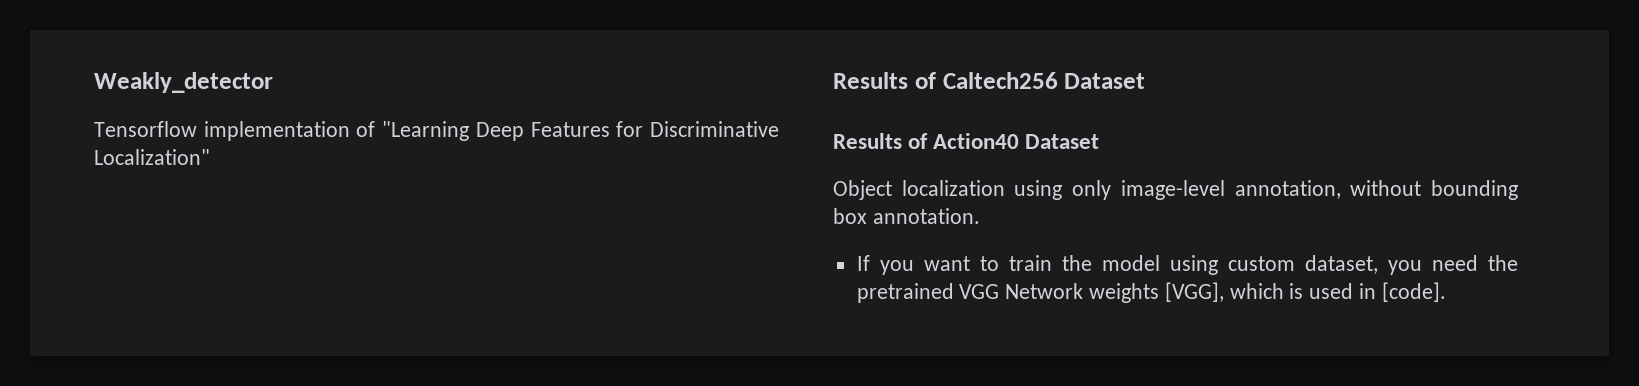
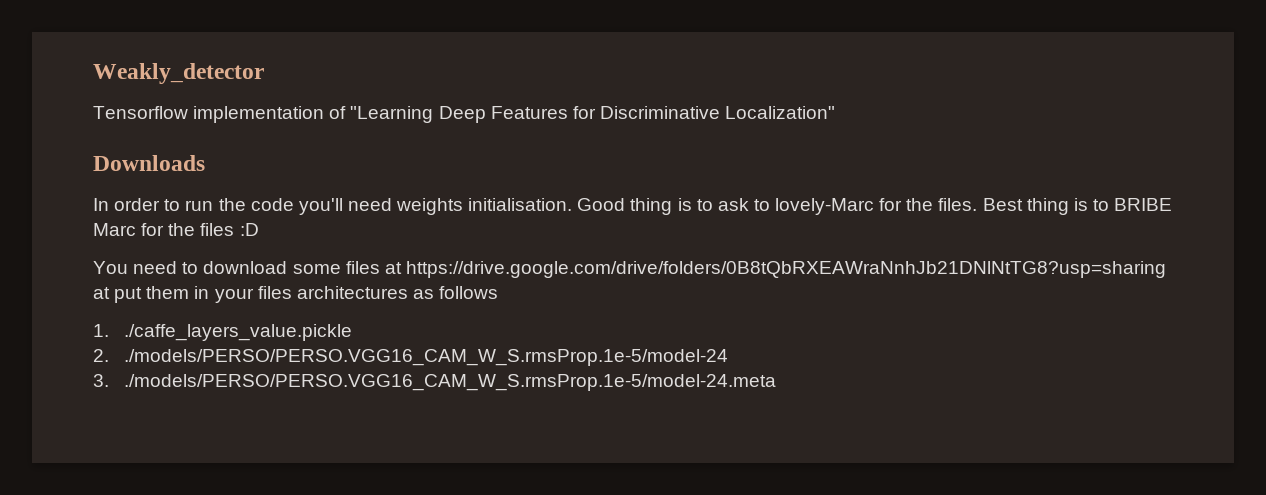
- Results of Caltech256 Dataset
- Results of Action40 Dataset
- Object localization using only image-level annotation, without bounding box annotation.
- If you want to train the model using custom dataset, you need the pretrained VGG Network weights [VGG], which is used in [code].
+ Downloads
+ In order to run the code you'll need weights initialisation. Good thing is to ask to lovely-Marc for the files. Best thing is to BRIBE Marc for the files :D
+ You need to download some files at https://drive.google.com/drive/folders/0B8tQbRXEAWraNnhJb21DNlNtTG8?usp=sharing at put them in your files architectures as follows
+ 1. ./caffe_layers_value.pickle
+ 2. ./models/PERSO/PERSO.VGG16_CAM_W_S.rmsProp.1e-5/model-24
+ 3. ./models/PERSO/PERSO.VGG16_CAM_W_S.rmsProp.1e-5/model-24.meta

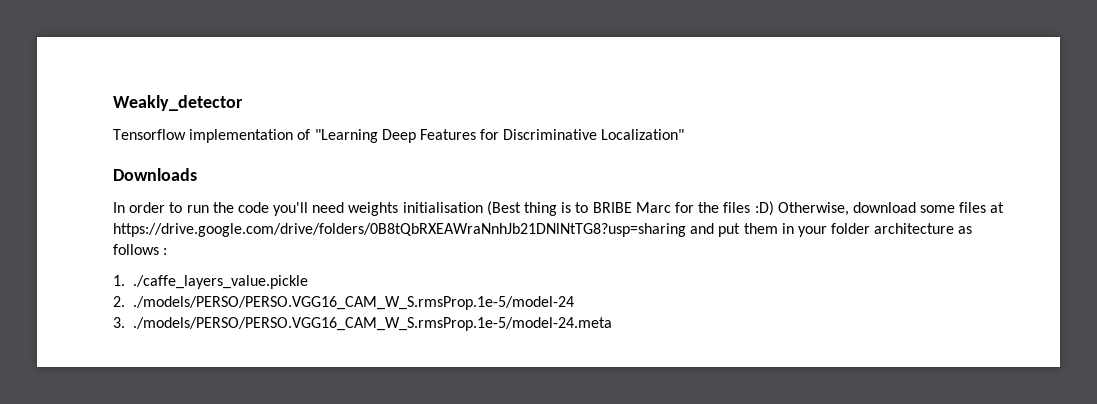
- In order to run the code you'll need weights initialisation. Good thing is to ask to lovely-Marc for the files. Best thing is to BRIBE Marc for the files :D
- You need to download some files at https://drive.google.com/drive/folders/0B8tQbRXEAWraNnhJb21DNlNtTG8?usp=sharing at put them in your files architectures as follows
+ In order to run the code you'll need weights initialisation (Best thing is to BRIBE Marc for the files :D) Otherwise, download some files at https://drive.google.com/drive/folders/0B8tQbRXEAWraNnhJb21DNlNtTG8?usp=sharing and put them in your folder architecture as follows :

